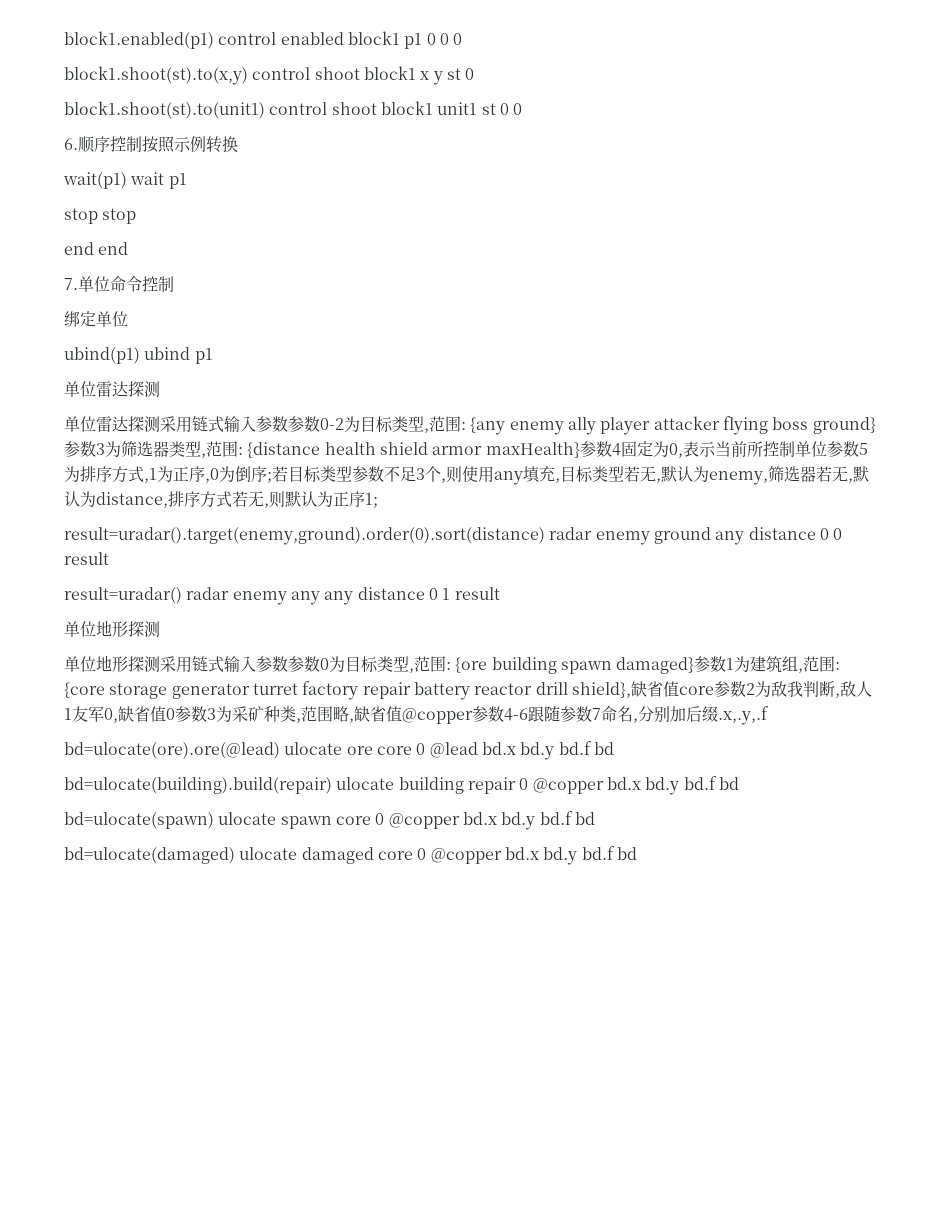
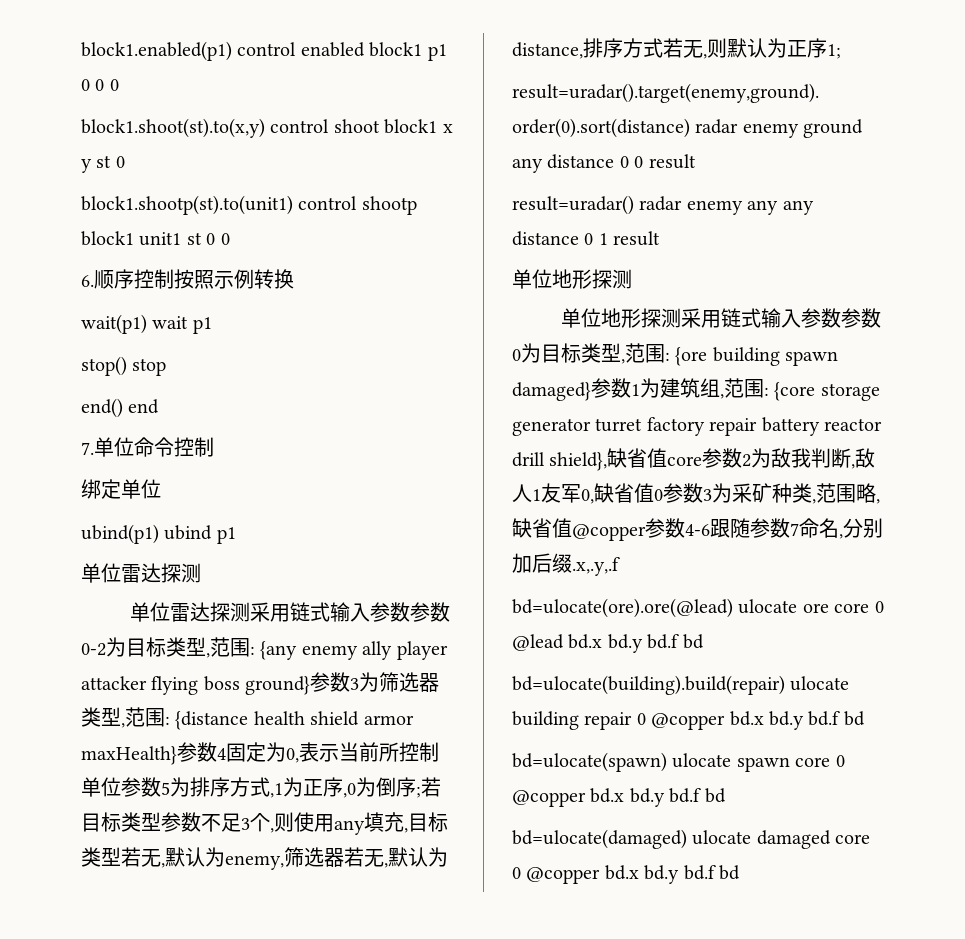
- block1.shoot(st).to(unit1) control shoot block1 unit1 st 0 0
+ block1.shootp(st).to(unit1) control shootp block1 unit1 st 0 0
- stop stop
+ stop() stop
- end end
+ end() end

